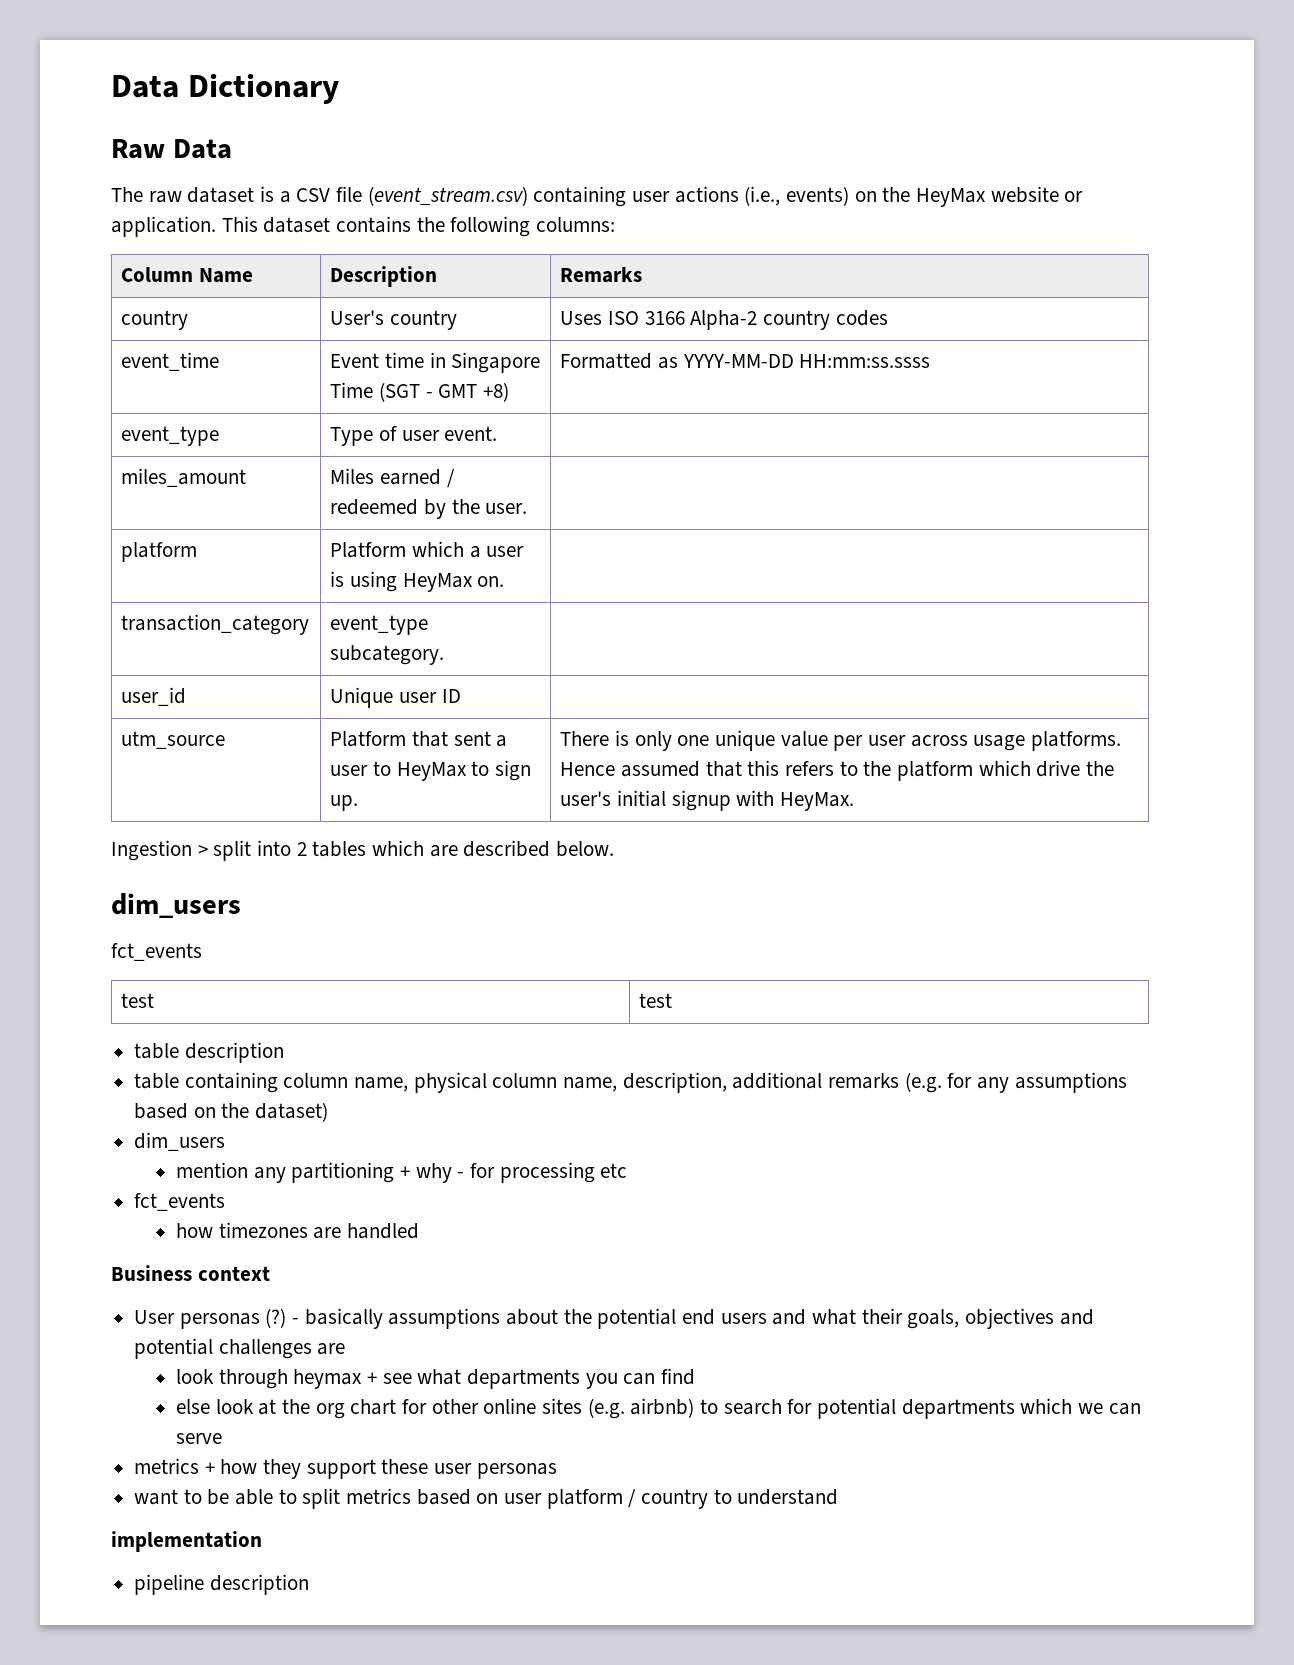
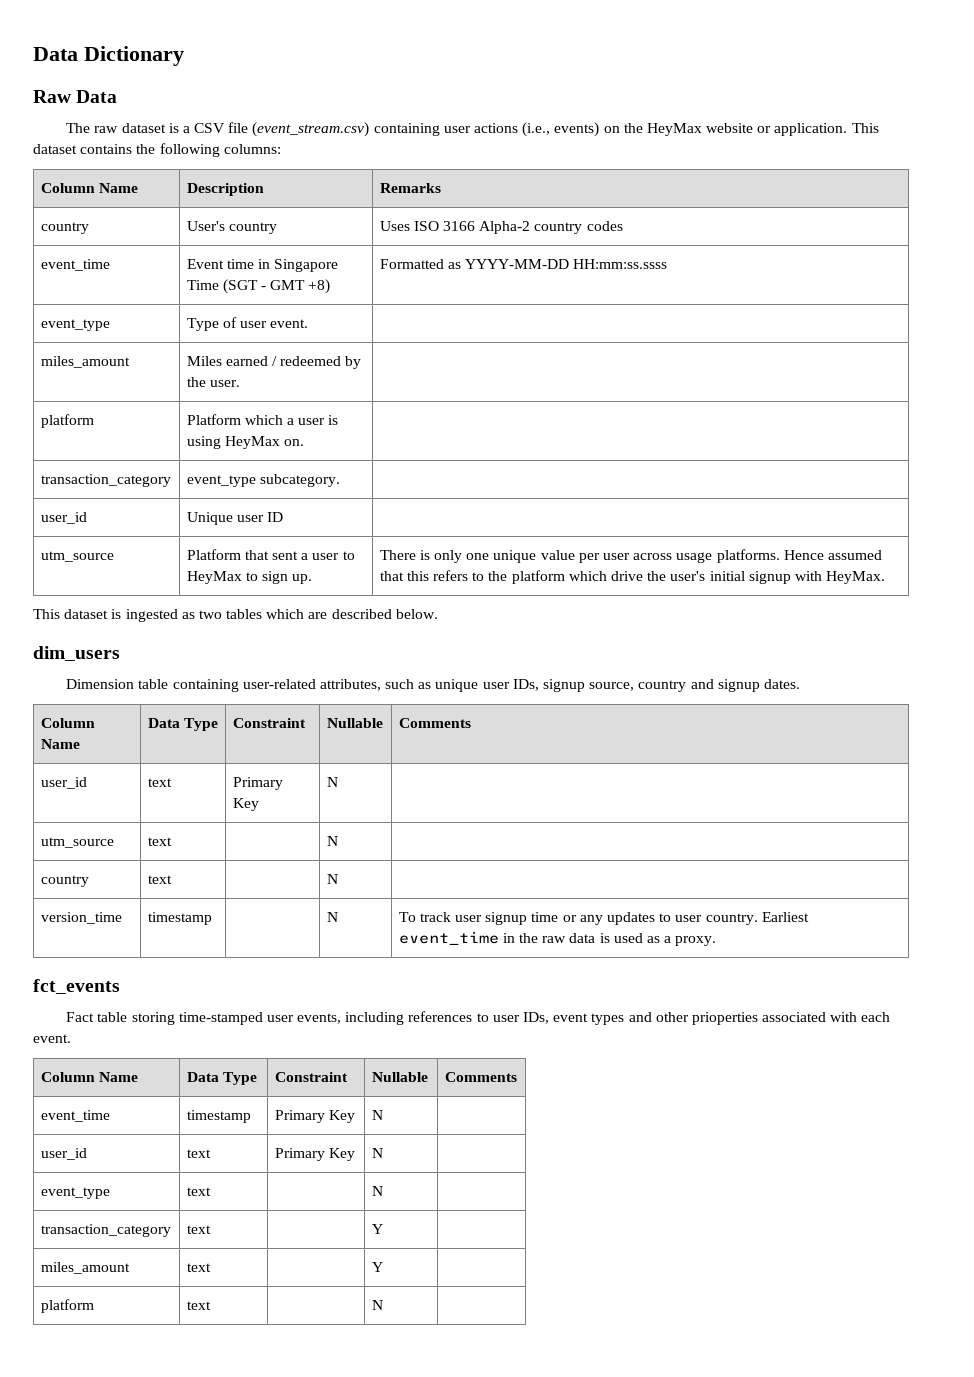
- Ingestion > split into 2 tables which are described below.
+ This dataset is ingested as two tables which are described below.
  dim_users
+ Dimension table containing user-related attributes, such as unique user IDs, signup source, country and signup dates.
+ Column Name | Data Type | Constraint | Nullable | Comments
+ user_id | text | Primary Key | N |
+ utm_source | text | | N |
+ country | text | | N |
+ version_time | timestamp | | N | To track user signup time or any updates to user country. Earliest event_time in the raw data is used as a proxy.
  fct_events
- test | test
- table description
- table containing column name, physical column name, description, additional remarks (e.g. for any assumptions based on the dataset)
- dim_users
- mention any partitioning + why - for processing etc
- fct_events
- how timezones are handled
- Business context
- User personas (?) - basically assumptions about the potential end users and what their goals, objectives and potential challenges are
- look through heymax + see what departments you can find
- else look at the org chart for other online sites (e.g. airbnb) to search for potential departments which we can serve
- metrics + how they support these user personas
- want to be able to split metrics based on user platform / country to understand
- implementation
- pipeline description
+ Fact table storing time-stamped user events, including references to user IDs, event types and other prioperties associated with each event.
+ Column Name | Data Type | Constraint | Nullable | Comments
+ event_time | timestamp | Primary Key | N |
+ user_id | text | Primary Key | N |
+ event_type | text | | N |
+ transaction_category | text | | Y |
+ miles_amount | text | | Y |
+ platform | text | | N |

